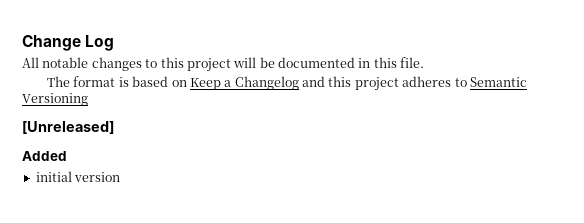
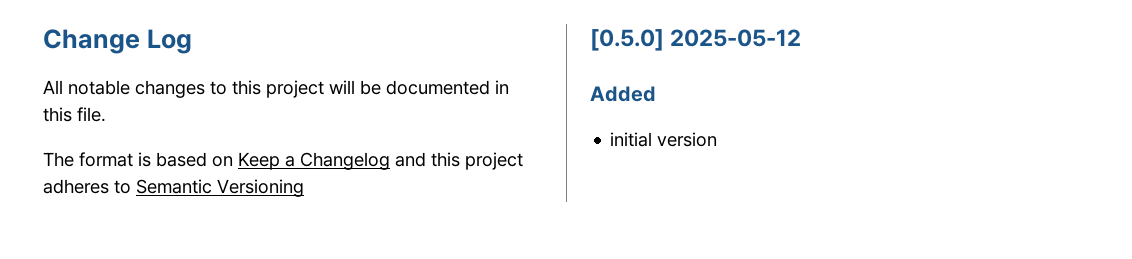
- [Unreleased]
+ [0.5.0] 2025-05-12

